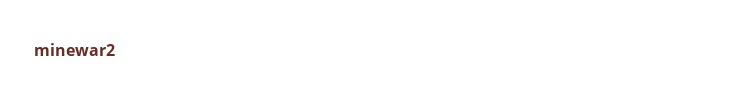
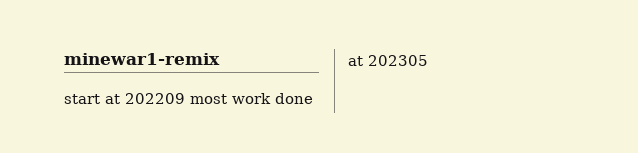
- minewar2
+ minewar1-remix
+ start at 202209 most work done at 202305

